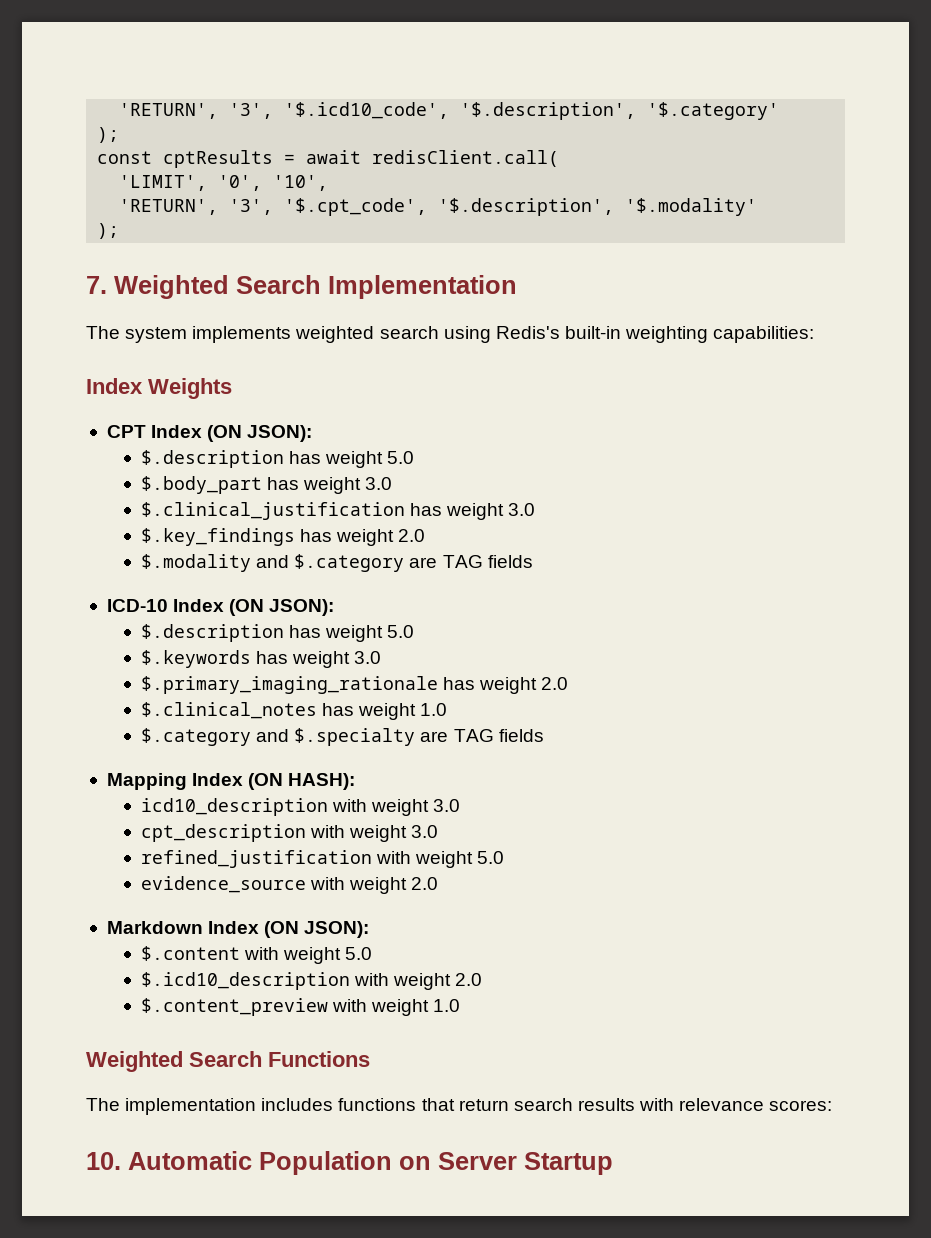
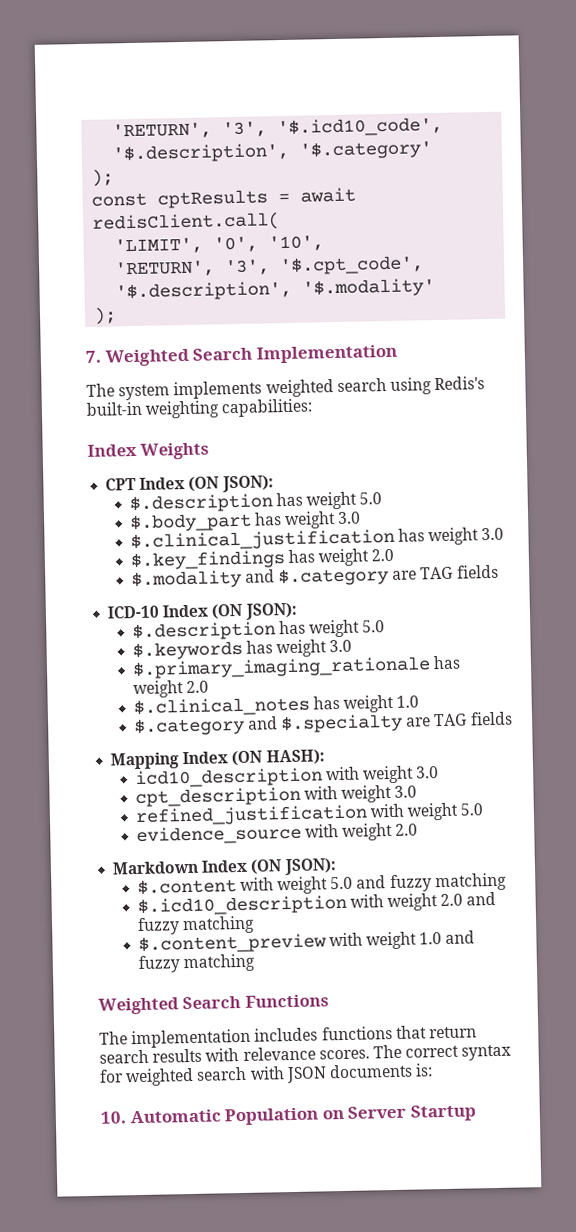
- $.content with weight 5.0
+ $.content with weight 5.0 and fuzzy matching
- $.icd10_description with weight 2.0
+ $.icd10_description with weight 2.0 and fuzzy matching
- $.content_preview with weight 1.0
+ $.content_preview with weight 1.0 and fuzzy matching
- The implementation includes functions that return search results with relevance scores:
+ The implementation includes functions that return search results with relevance scores. The correct syntax for weighted search with JSON documents is:

